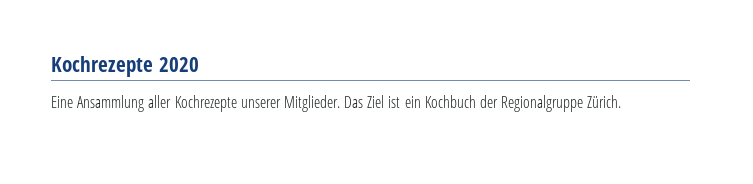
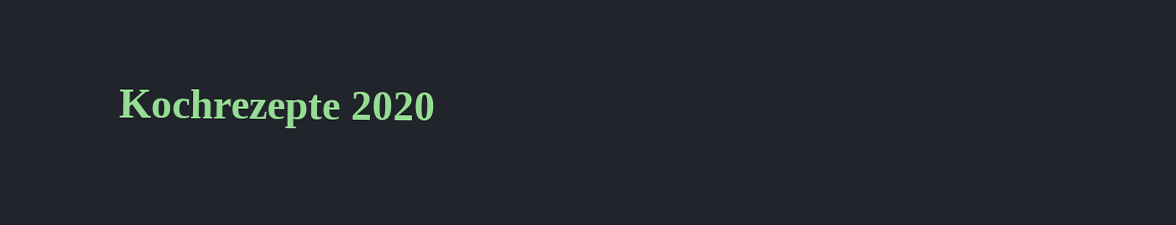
- Eine Ansammlung aller Kochrezepte unserer Mitglieder. Das Ziel ist ein Kochbuch der Regionalgruppe Zürich.

